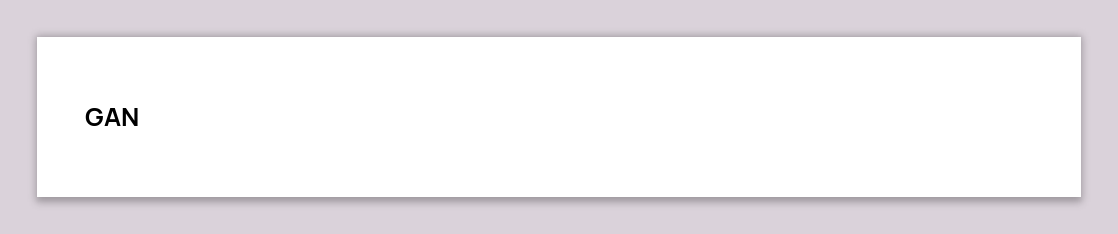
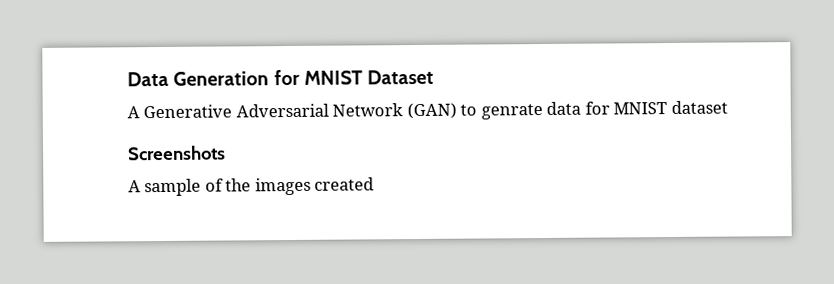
- GAN
+ Data Generation for MNIST Dataset
+ A Generative Adversarial Network (GAN) to genrate data for MNIST dataset
+ Screenshots
+ A sample of the images created

